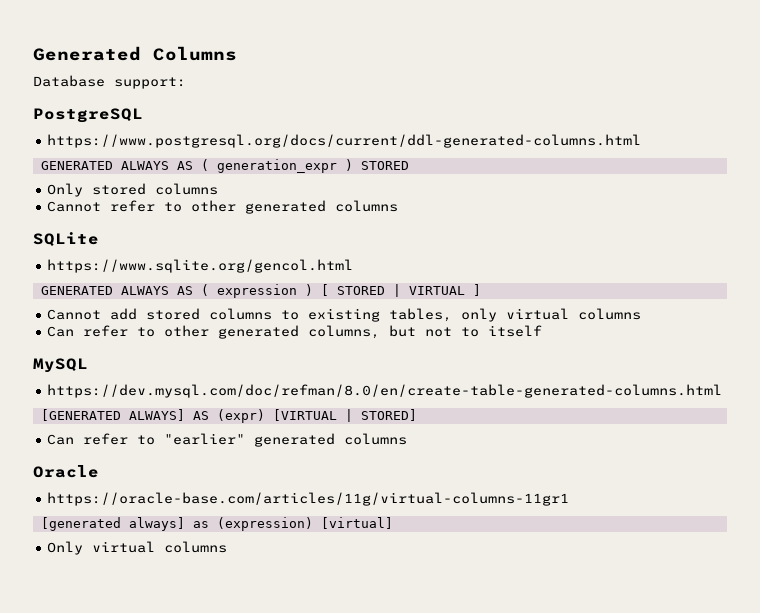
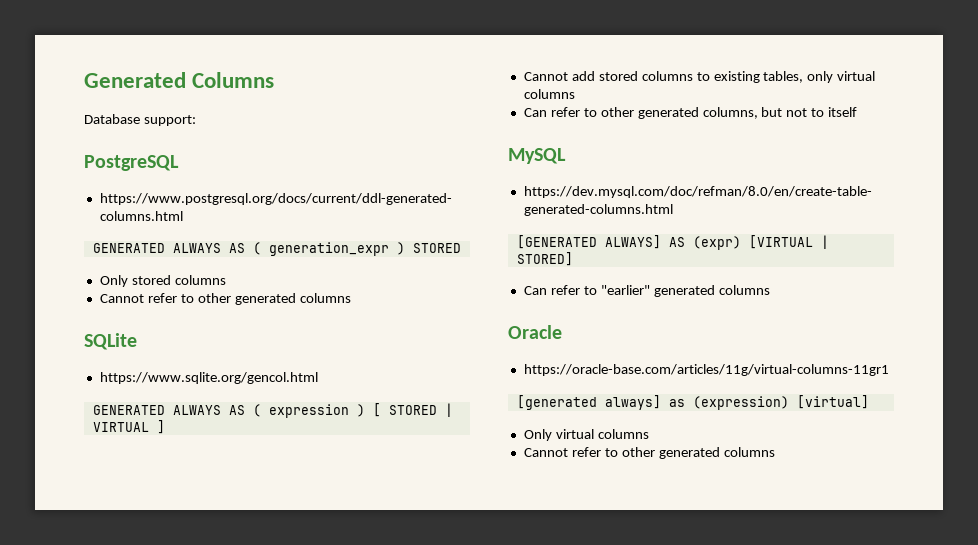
  Only virtual columns
+ Cannot refer to other generated columns

